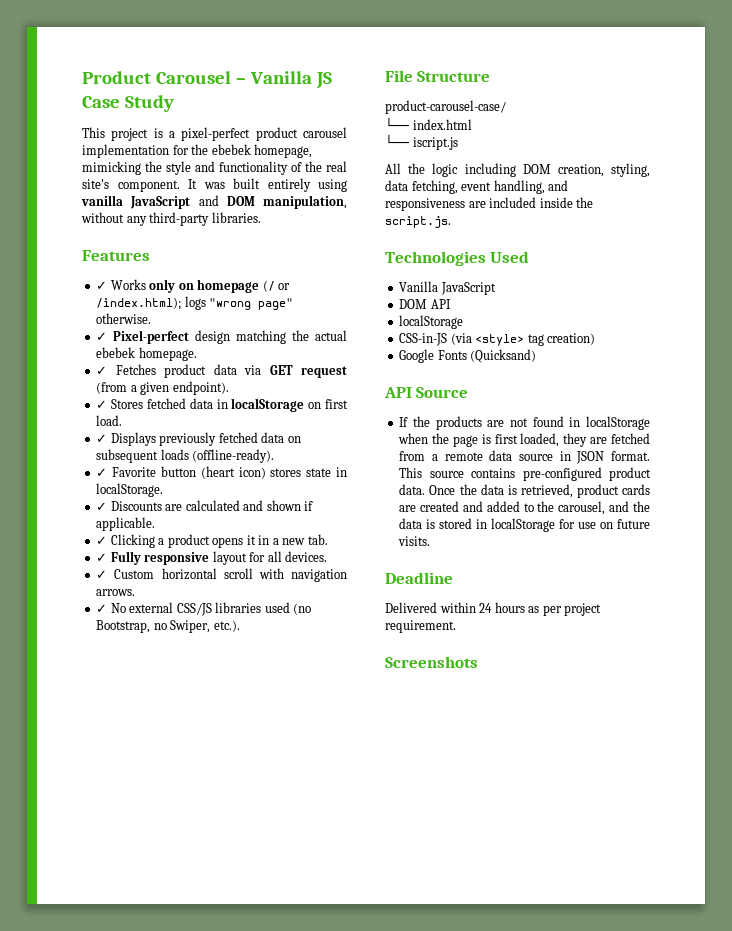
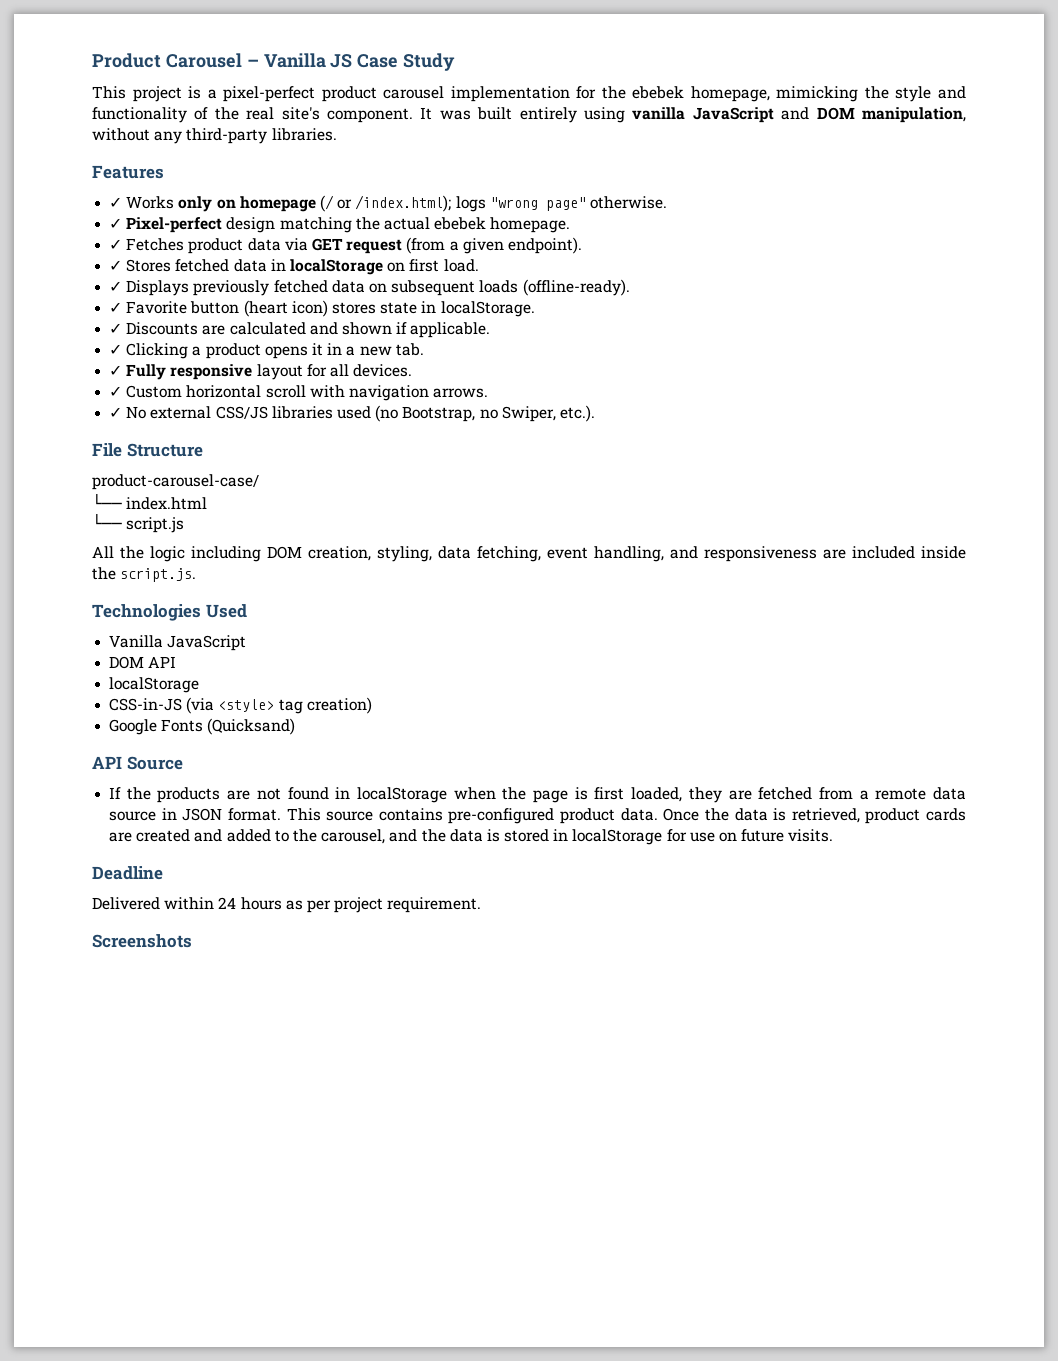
- └── iscript.js
+ └── script.js

